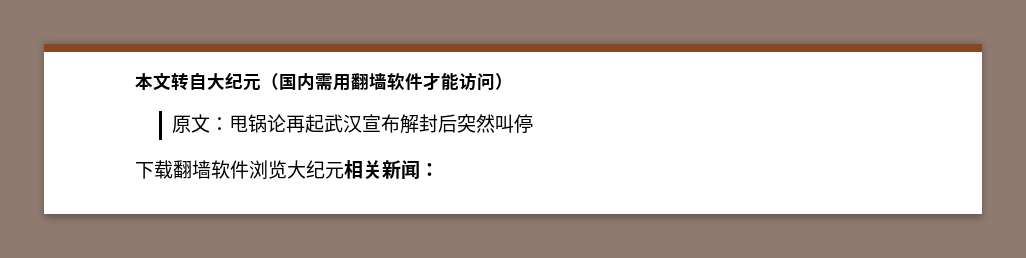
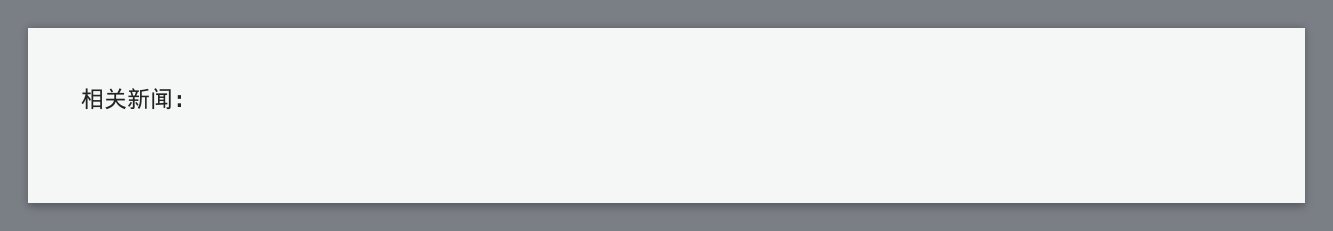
- 本文转自大纪元（国内需用翻墙软件才能访问）
- 原文：甩锅论再起武汉宣布解封后突然叫停
- 下载翻墙软件浏览大纪元相关新闻：
+ 相关新闻：

